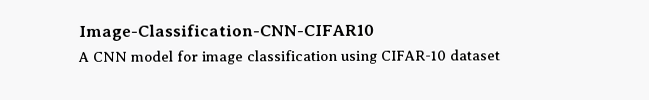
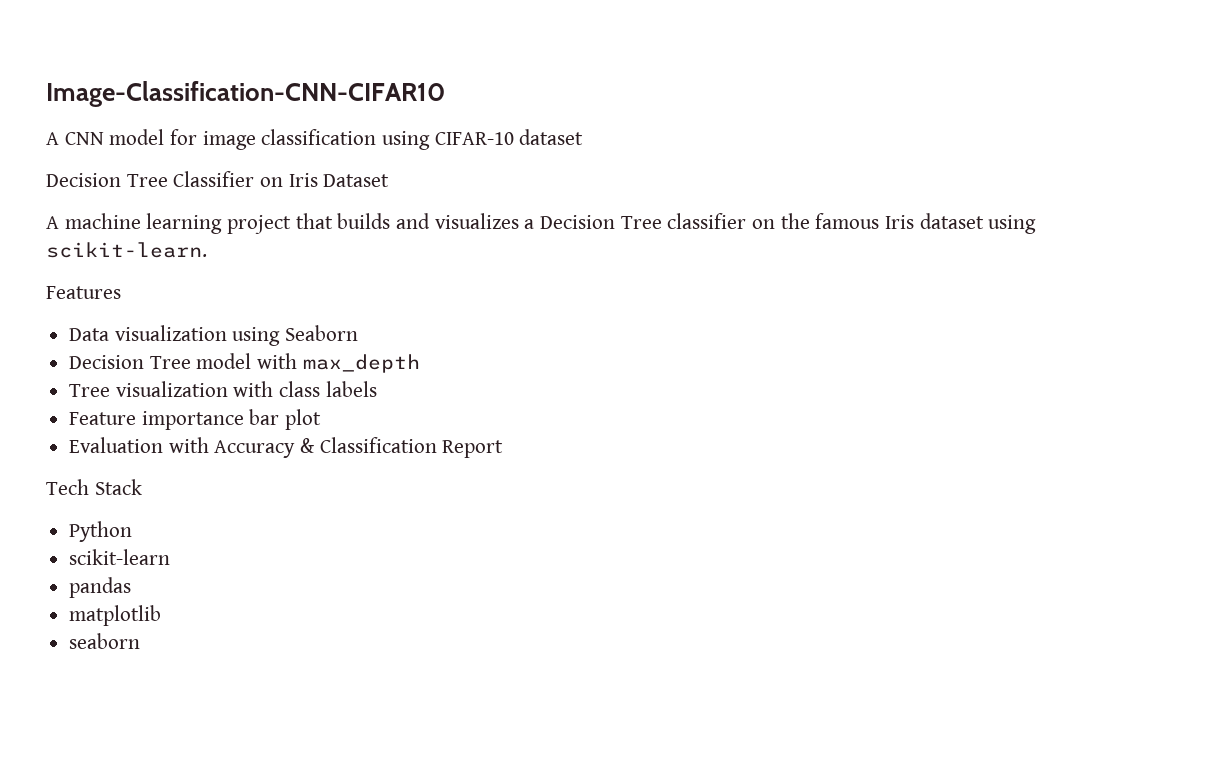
+ Decision Tree Classifier on Iris Dataset
+ A machine learning project that builds and visualizes a Decision Tree classifier on the famous Iris dataset using scikit-learn.
+ Features
+ Data visualization using Seaborn
+ Decision Tree model with max_depth
+ Tree visualization with class labels
+ Feature importance bar plot
+ Evaluation with Accuracy & Classification Report
+ Tech Stack
+ Python
+ scikit-learn
+ pandas
+ matplotlib
+ seaborn

